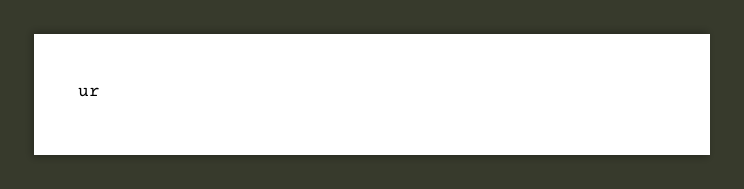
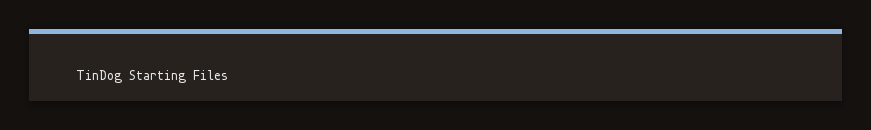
- ur
+ TinDog Starting Files

